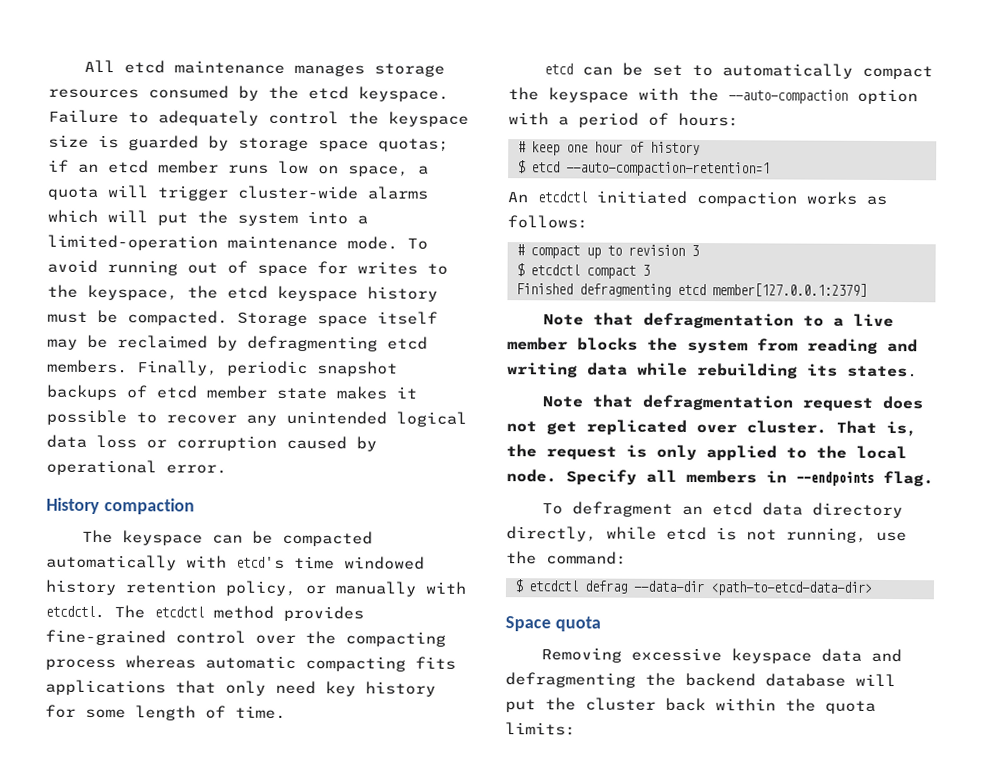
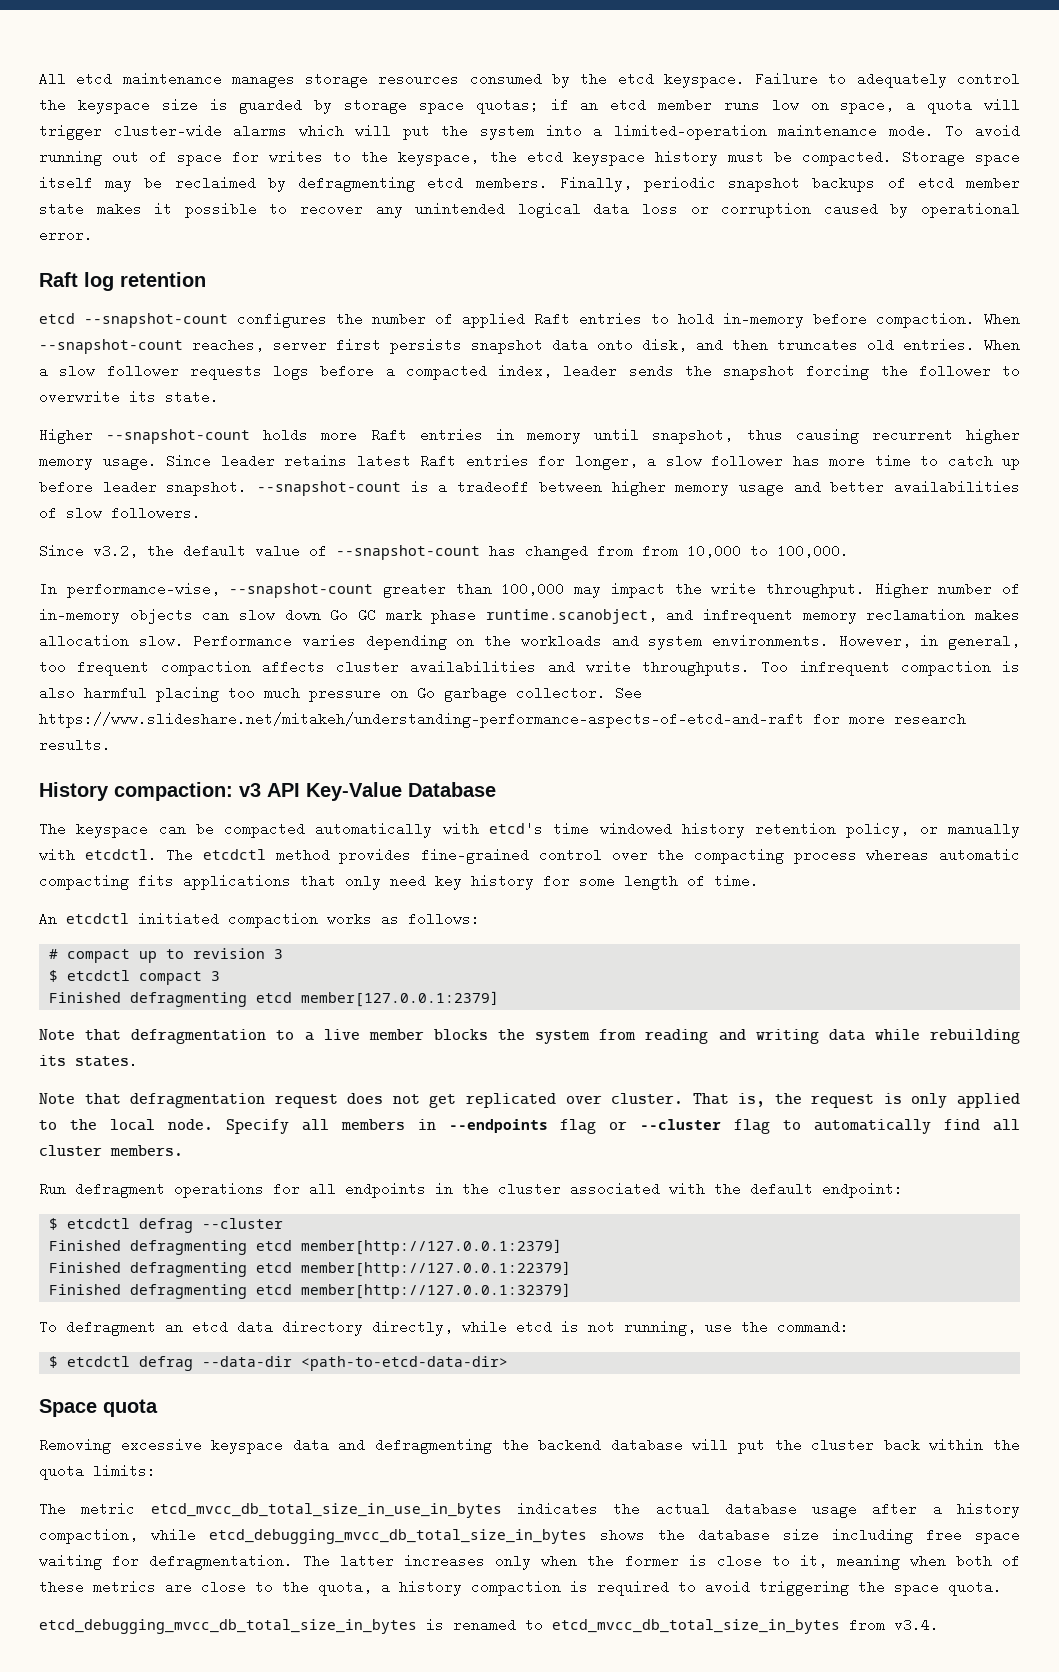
- History compaction
+ Raft log retention
+ etcd --snapshot-count configures the number of applied Raft entries to hold in-memory before compaction. When --snapshot-count reaches, server first persists snapshot data onto disk, and then truncates old entries. When a slow follower requests logs before a compacted index, leader sends the snapshot forcing the follower to overwrite its state.
+ Higher --snapshot-count holds more Raft entries in memory until snapshot, thus causing recurrent higher memory usage. Since leader retains latest Raft entries for longer, a slow follower has more time to catch up before leader snapshot. --snapshot-count is a tradeoff between higher memory usage and better availabilities of slow followers.
+ Since v3.2, the default value of --snapshot-count has changed from from 10,000 to 100,000.
+ In performance-wise, --snapshot-count greater than 100,000 may impact the write throughput. Higher number of in-memory objects can slow down Go GC mark phase runtime.scanobject, and infrequent memory reclamation makes allocation slow. Performance varies depending on the workloads and system environments. However, in general, too frequent compaction affects cluster availabilities and write throughputs. Too infrequent compaction is also harmful placing too much pressure on Go garbage collector. See https://www.slideshare.net/mitakeh/understanding-performance-aspects-of-etcd-and-raft for more research results.
+ History compaction: v3 API Key-Value Database
- etcd can be set to automatically compact the keyspace with the --auto-compaction option with a period of hours:
- # keep one hour of history
- $ etcd --auto-compaction-retention=1
- Specify all members in --endpoints flag.
+ Specify all members in --endpoints flag or --cluster flag to automatically find all cluster members.
+ Run defragment operations for all endpoints in the cluster associated with the default endpoint:
+ $ etcdctl defrag --cluster
+ Finished defragmenting etcd member[http://127.0.0.1:2379]
+ Finished defragmenting etcd member[http://127.0.0.1:22379]
+ Finished defragmenting etcd member[http://127.0.0.1:32379]
+ The metric etcd_mvcc_db_total_size_in_use_in_bytes indicates the actual database usage after a history compaction, while etcd_debugging_mvcc_db_total_size_in_bytes shows the database size including free space waiting for defragmentation. The latter increases only when the former is close to it, meaning when both of these metrics are close to the quota, a history compaction is required to avoid triggering the space quota.
+ etcd_debugging_mvcc_db_total_size_in_bytes is renamed to etcd_mvcc_db_total_size_in_bytes from v3.4.

